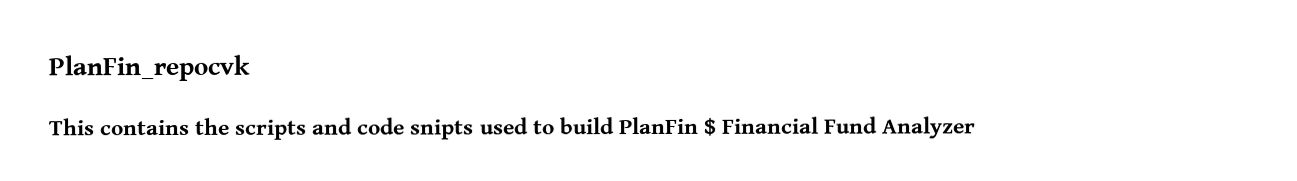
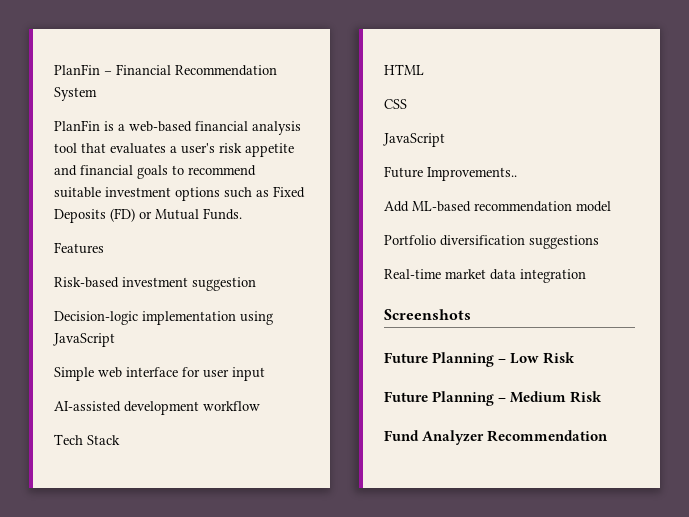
- PlanFin_repocvk
- This contains the scripts and code snipts used to build PlanFin $ Financial Fund Analyzer
+ PlanFin – Financial Recommendation System
+ PlanFin is a web-based financial analysis tool that evaluates a user's risk appetite and financial goals to recommend suitable investment options such as Fixed Deposits (FD) or Mutual Funds.
+ Features
+ Risk-based investment suggestion
+ Decision-logic implementation using JavaScript
+ Simple web interface for user input
+ AI-assisted development workflow
+ Tech Stack
+ HTML
+ CSS
+ JavaScript
+ Future Improvements..
+ Add ML-based recommendation model
+ Portfolio diversification suggestions
+ Real-time market data integration
+ Screenshots
+ Future Planning – Low Risk
+ Future Planning – Medium Risk
+ Fund Analyzer Recommendation

